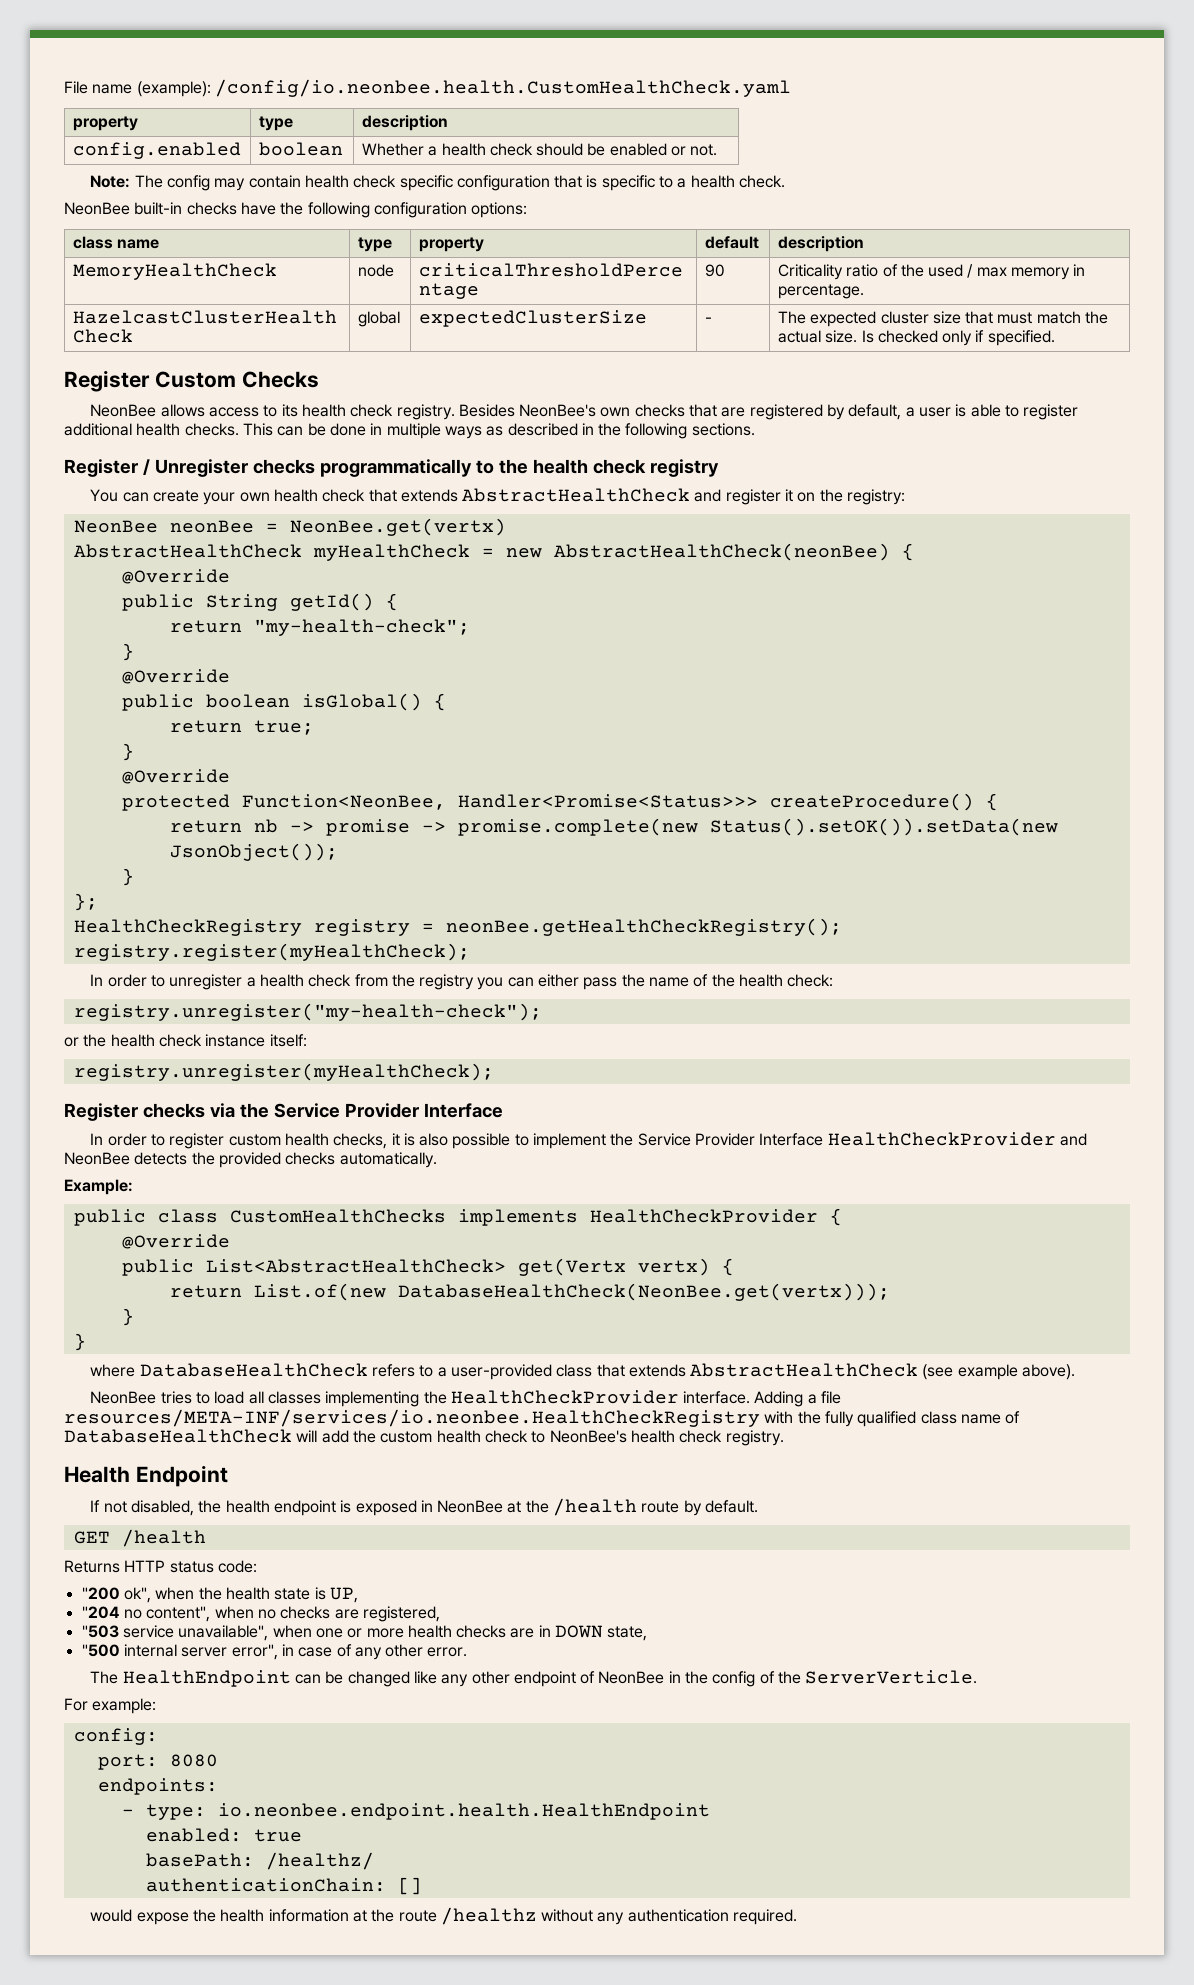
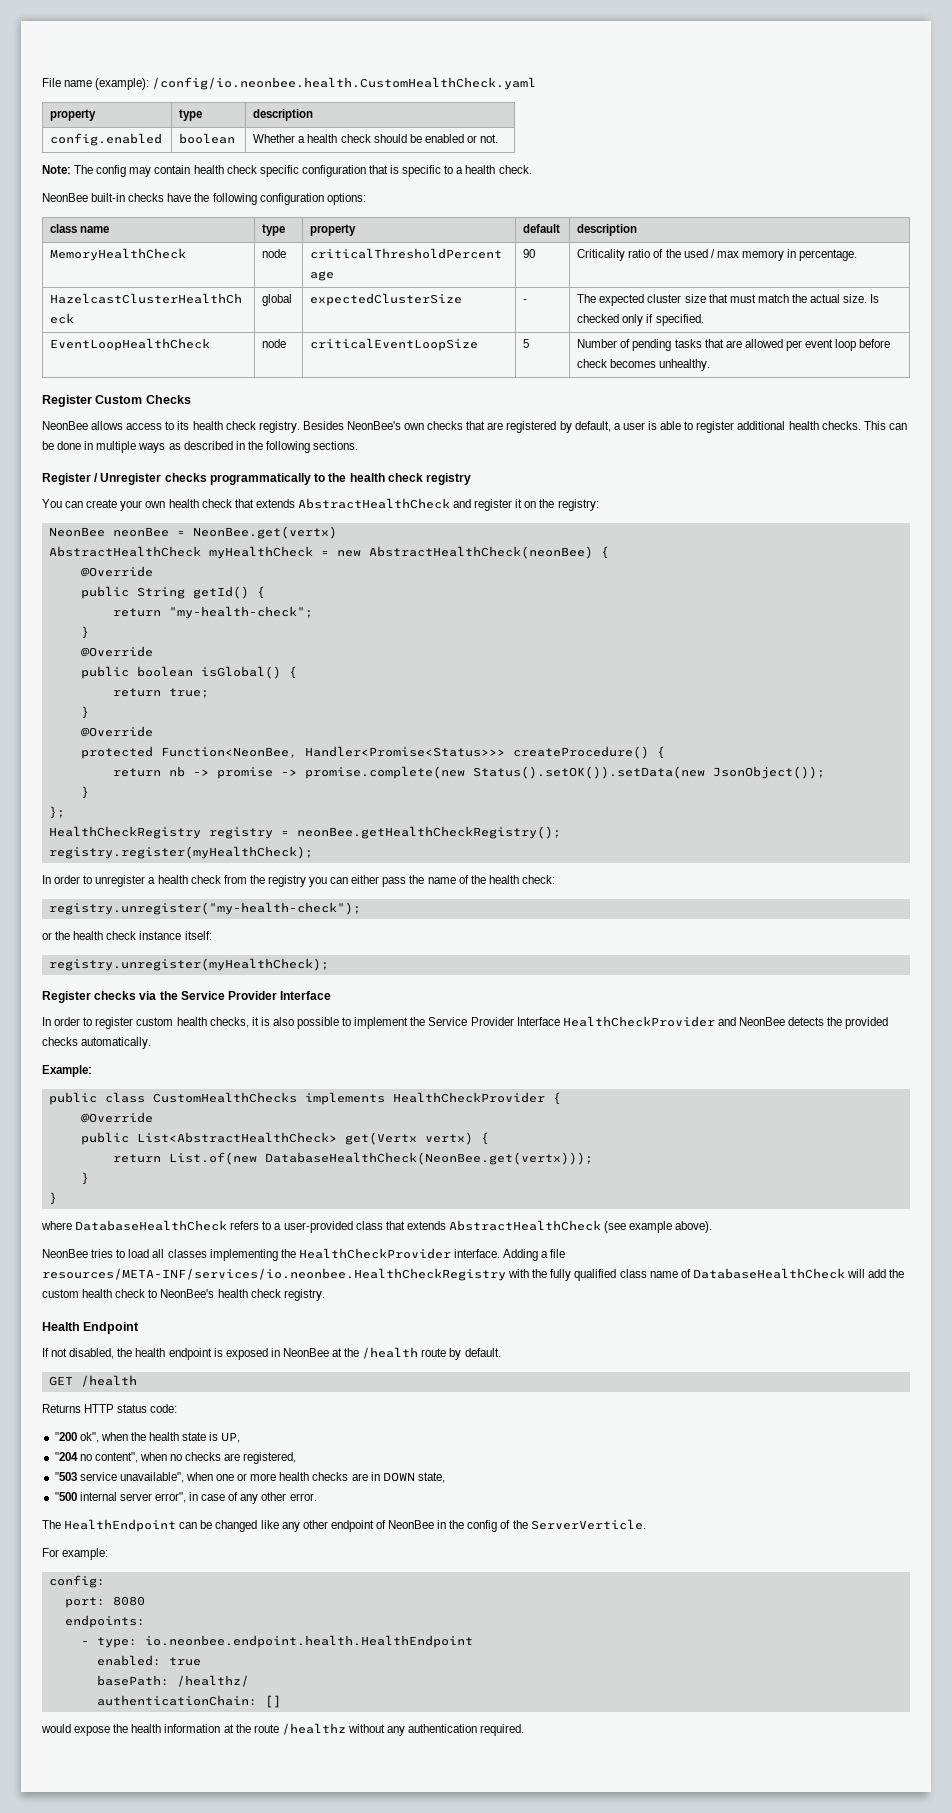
+ EventLoopHealthCheck | node | criticalEventLoopSize | 5 | Number of pending tasks that are allowed per event loop before check becomes unhealthy.

